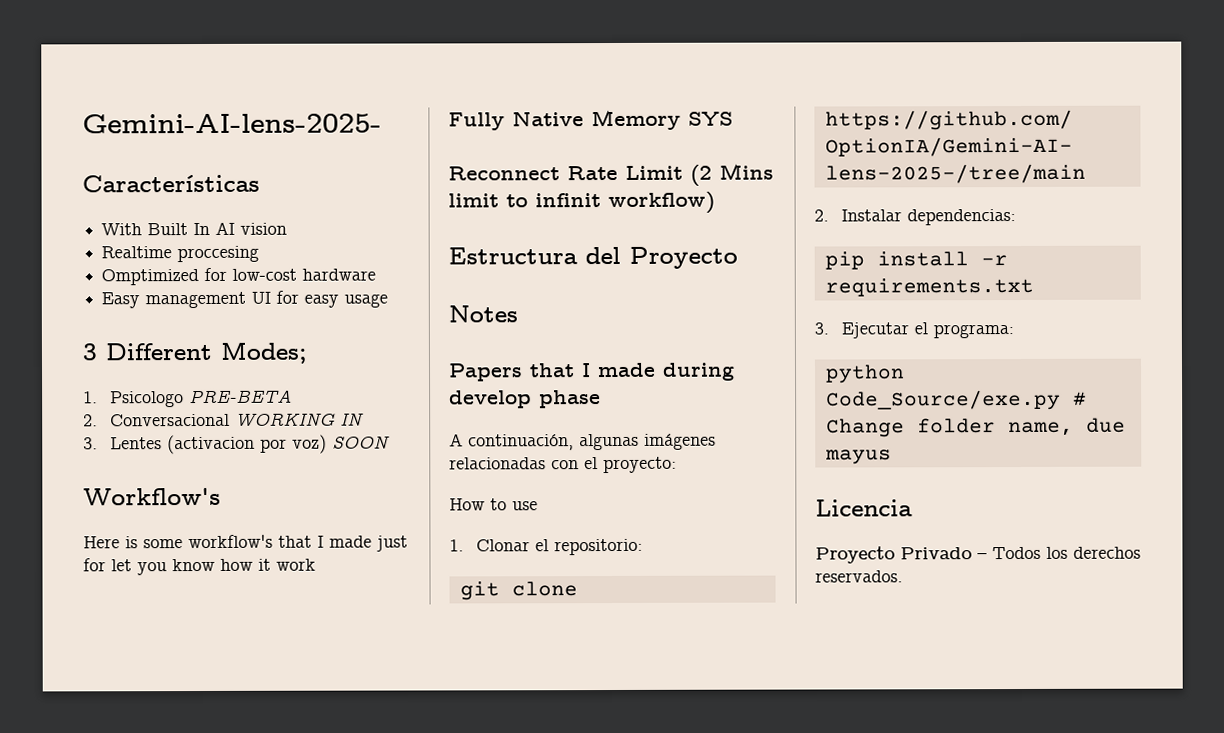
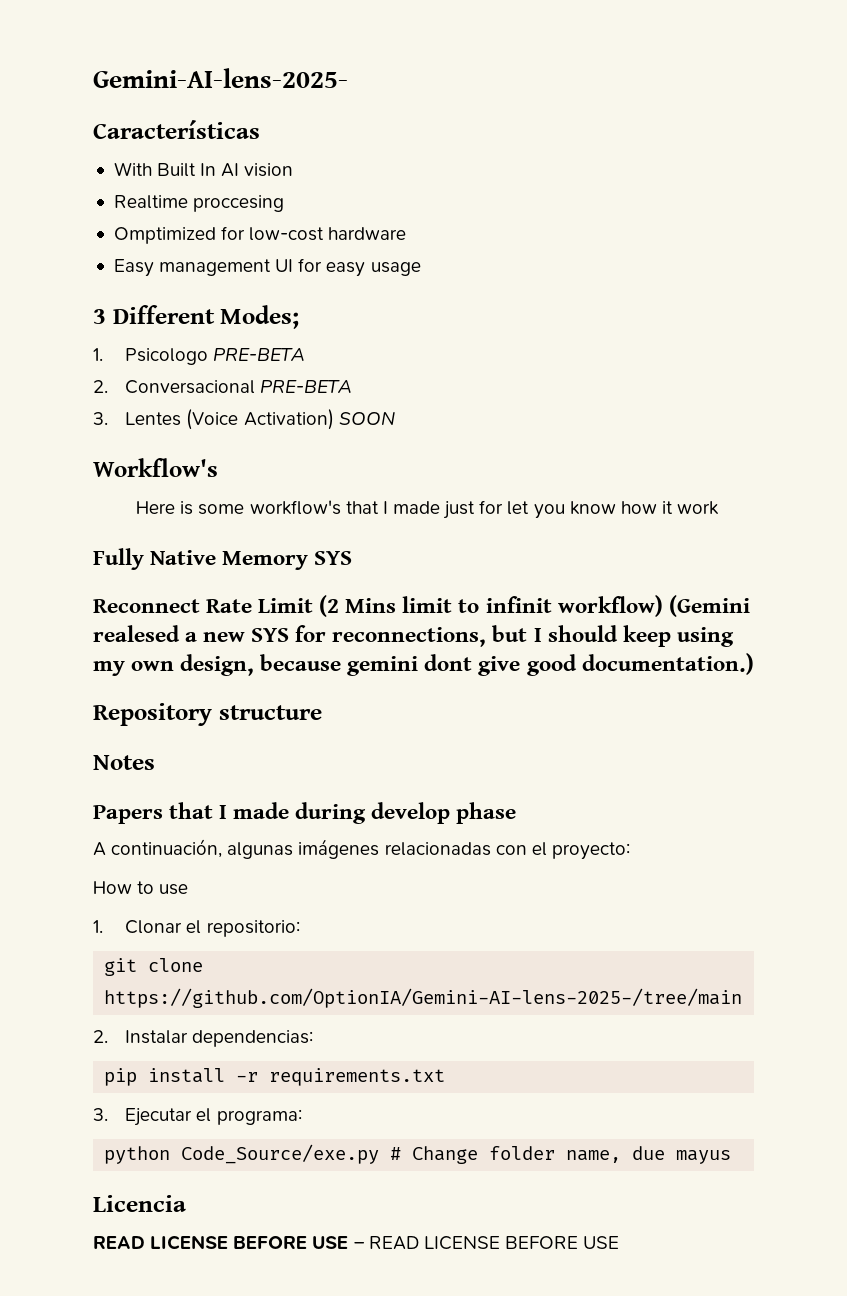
- 2. Conversacional WORKING IN
+ 2. Conversacional PRE-BETA
- 3. Lentes (activacion por voz) SOON
+ 3. Lentes (Voice Activation) SOON
- Reconnect Rate Limit (2 Mins limit to infinit workflow)
- Estructura del Proyecto
+ Reconnect Rate Limit (2 Mins limit to infinit workflow) (Gemini realesed a new SYS for reconnections, but I should keep using my own design, because gemini dont give good documentation.)
+ Repository structure
- Proyecto Privado – Todos los derechos reservados.
+ READ LICENSE BEFORE USE – READ LICENSE BEFORE USE

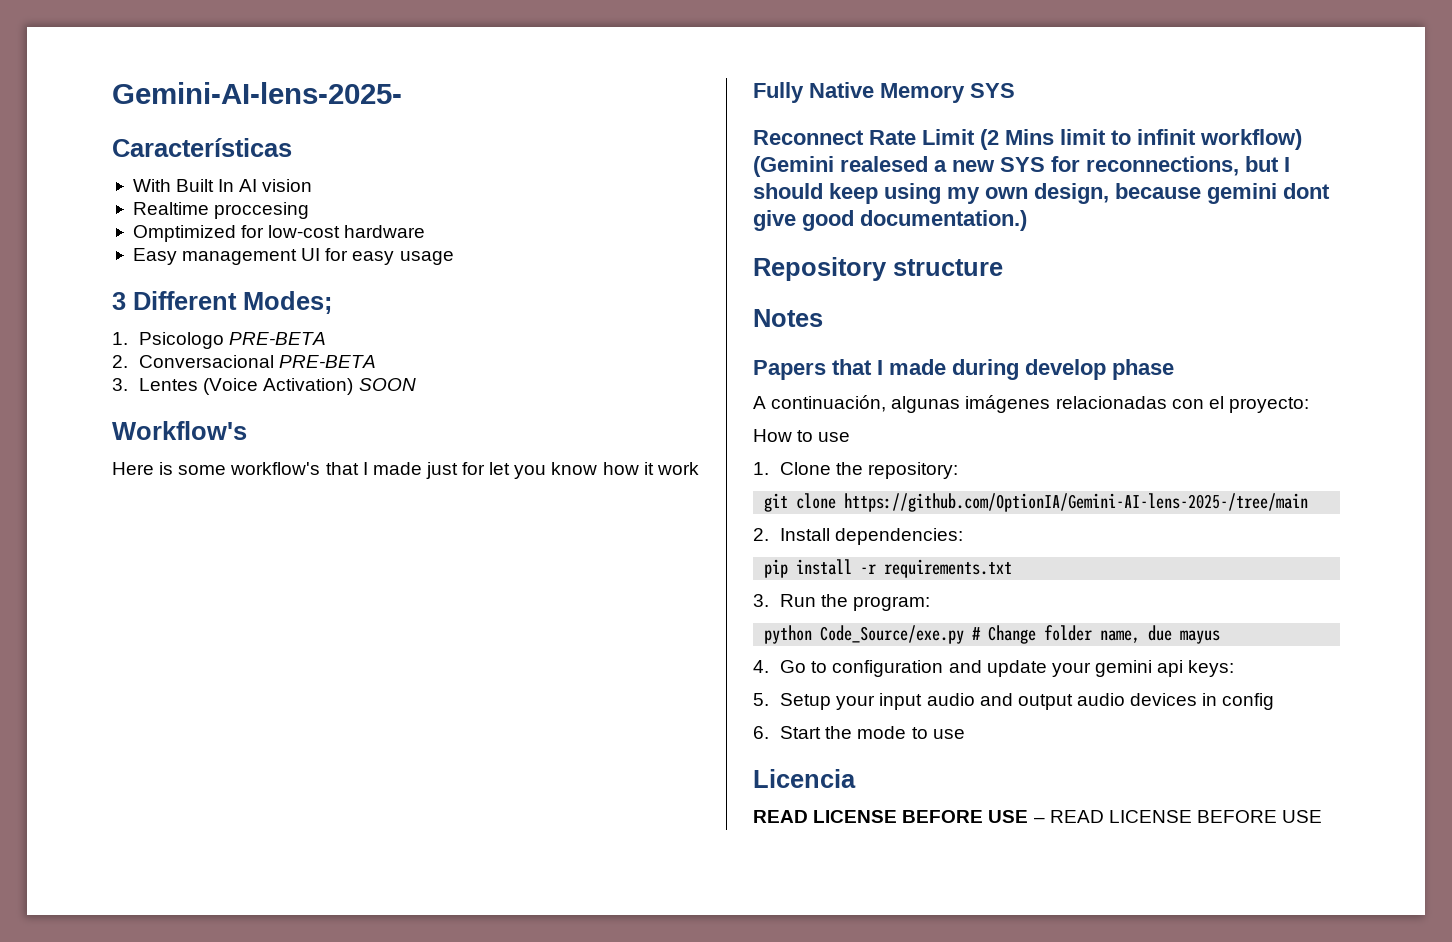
- 1. Clonar el repositorio:
+ 1. Clone the repository:
- 2. Instalar dependencias:
+ 2. Install dependencies:
- 3. Ejecutar el programa:
+ 3. Run the program:
+ 4. Go to configuration and update your gemini api keys:
+ 5. Setup your input audio and output audio devices in config
+ 6. Start the mode to use

